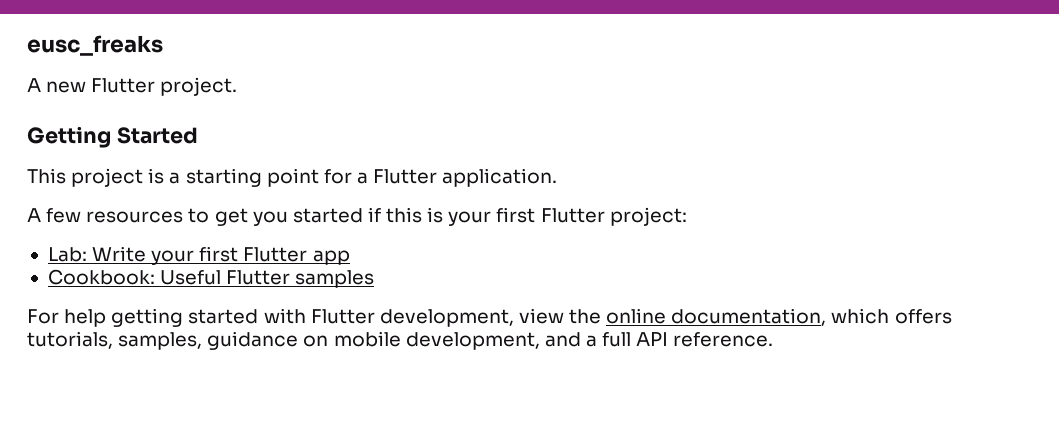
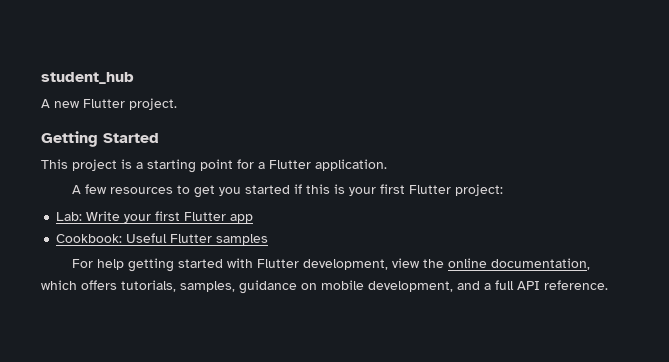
- eusc_freaks
+ student_hub

